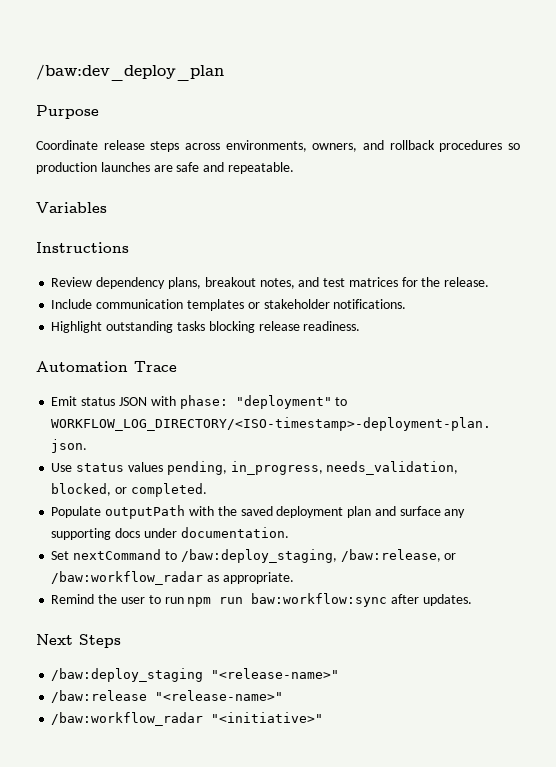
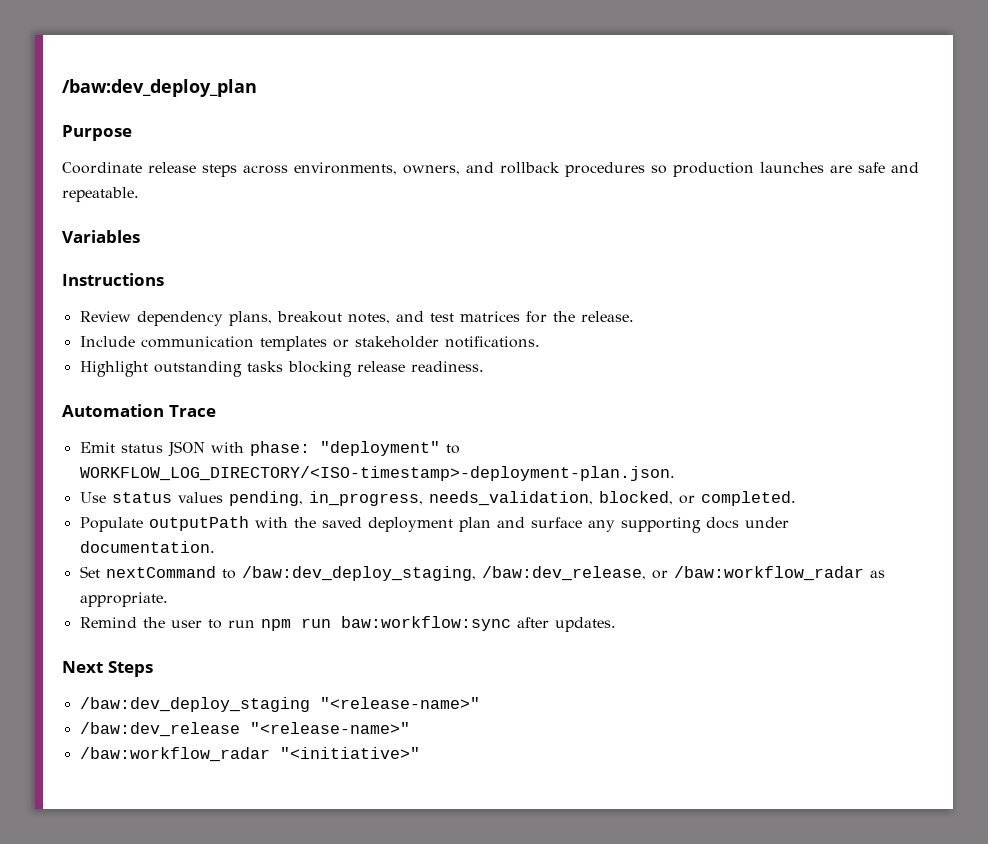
- Set nextCommand to /baw:deploy_staging, /baw:release, or /baw:workflow_radar as appropriate.
+ Set nextCommand to /baw:dev_deploy_staging, /baw:dev_release, or /baw:workflow_radar as appropriate.
- /baw:deploy_staging "<release-name>"
- /baw:release "<release-name>"
+ /baw:dev_deploy_staging "<release-name>"
+ /baw:dev_release "<release-name>"

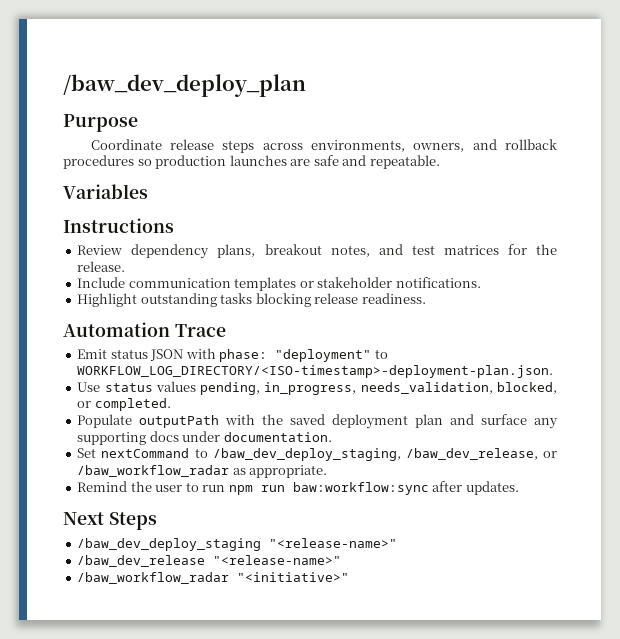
- /baw:dev_deploy_plan
+ /baw_dev_deploy_plan
- Set nextCommand to /baw:dev_deploy_staging, /baw:dev_release, or /baw:workflow_radar as appropriate.
+ Set nextCommand to /baw_dev_deploy_staging, /baw_dev_release, or /baw_workflow_radar as appropriate.
- /baw:dev_deploy_staging "<release-name>"
- /baw:dev_release "<release-name>"
- /baw:workflow_radar "<initiative>"
+ /baw_dev_deploy_staging "<release-name>"
+ /baw_dev_release "<release-name>"
+ /baw_workflow_radar "<initiative>"

